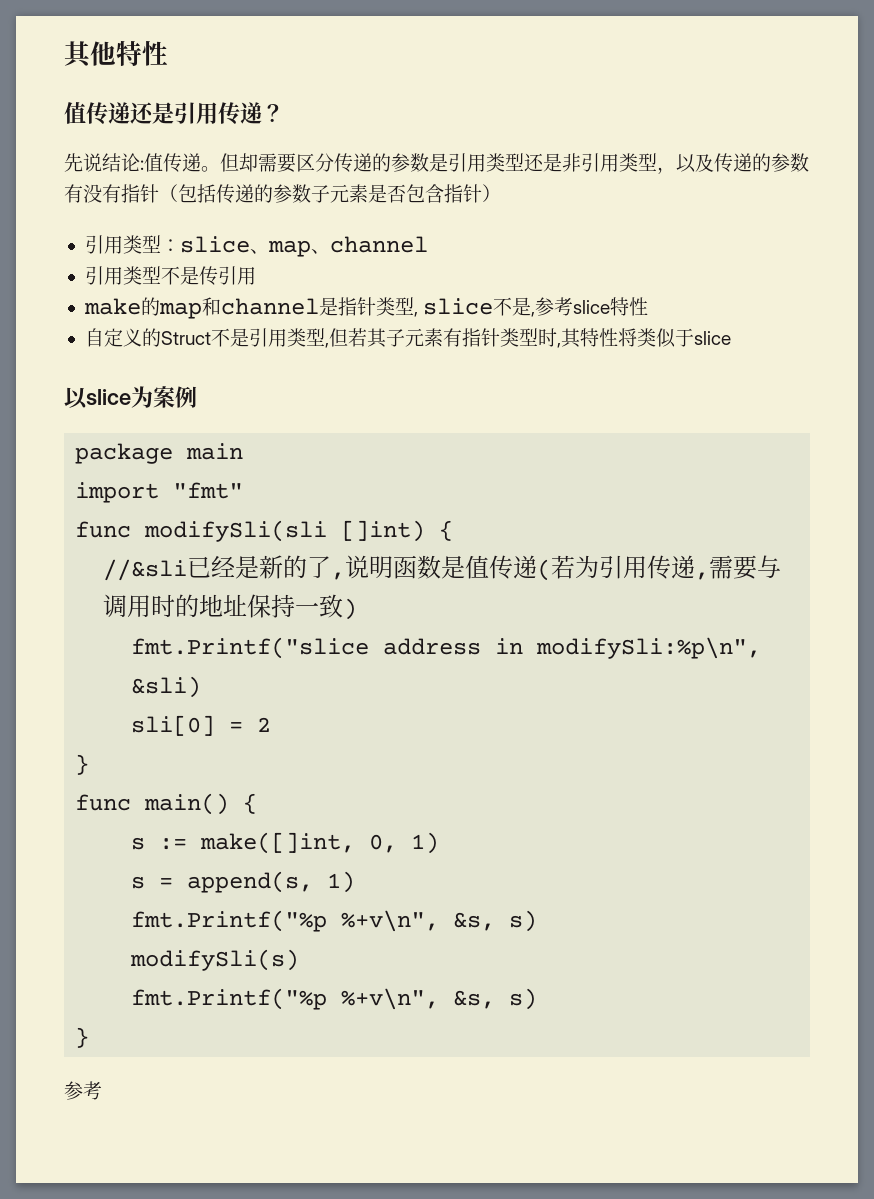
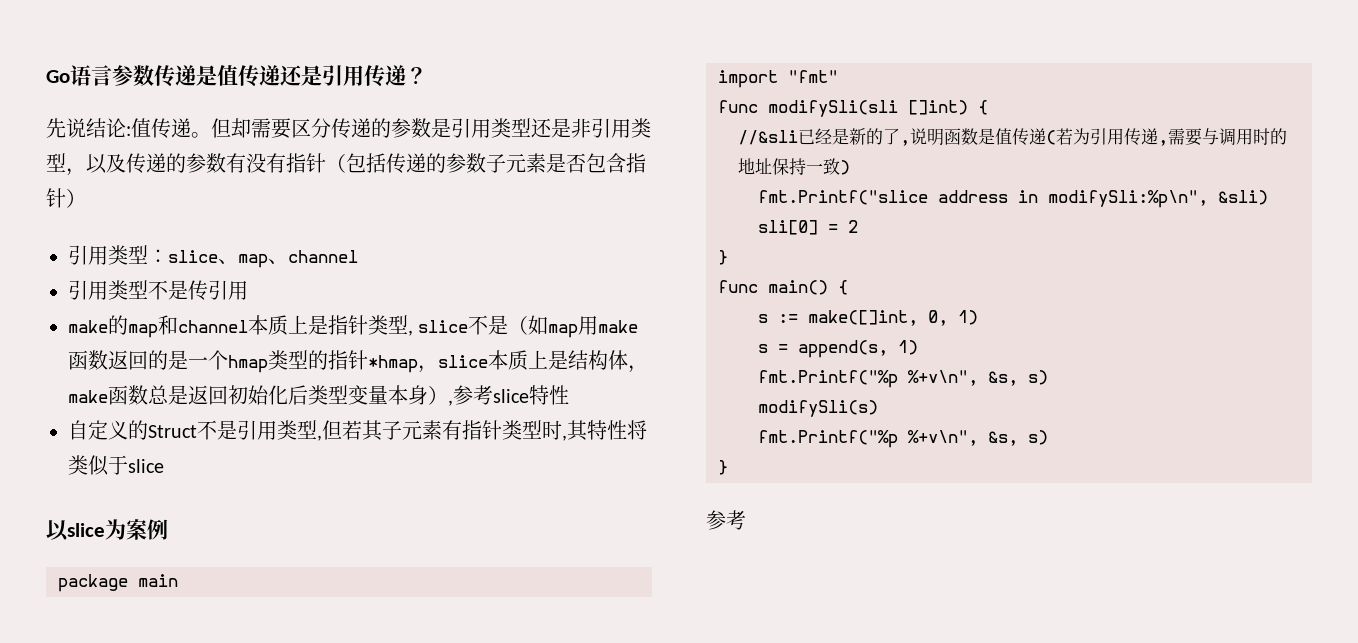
- 其他特性
- 值传递还是引用传递？
+ Go语言参数传递是值传递还是引用传递？
- make的map和channel是指针类型, slice不是,参考slice特性
+ make的map和channel本质上是指针类型, slice不是（如map用make函数返回的是一个hmap类型的指针*hmap，slice本质上是结构体，make函数总是返回初始化后类型变量本身）,参考slice特性

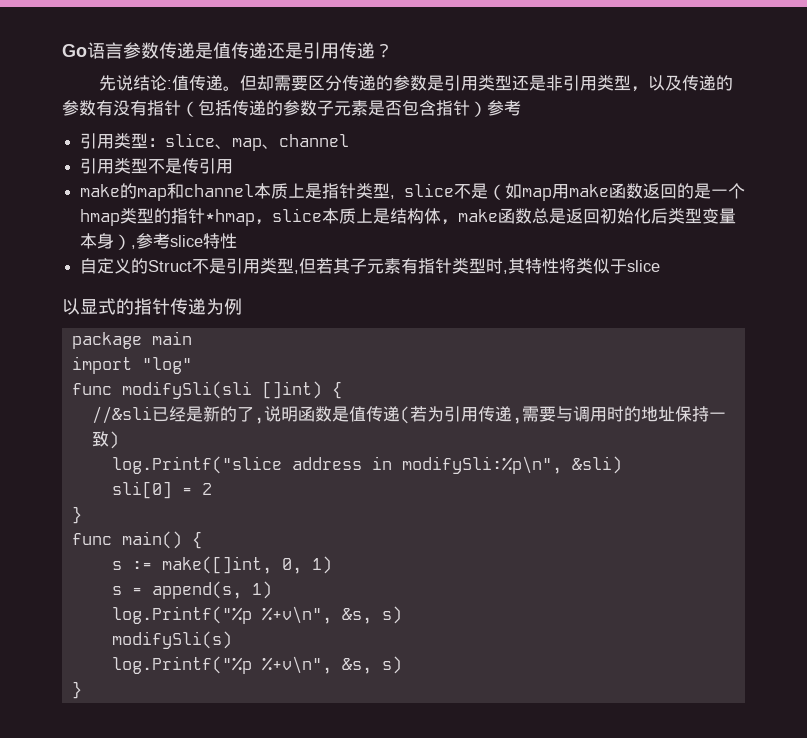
- 但却需要区分传递的参数是引用类型还是非引用类型，以及传递的参数有没有指针（包括传递的参数子元素是否包含指针）
+ 但却需要区分传递的参数是引用类型还是非引用类型，以及传递的参数有没有指针（包括传递的参数子元素是否包含指针）参考
- 以slice为案例
+ 以显式的指针传递为例
- import "fmt"
+ import "log"
- fmt.Printf("slice address in modifySli:%p\n", &sli)
+ log.Printf("slice address in modifySli:%p\n", &sli)
  s = append(s, 1)
- fmt.Printf("%p %+v\n", &s, s)
+ log.Printf("%p %+v\n", &s, s)
  modifySli(s)
- fmt.Printf("%p %+v\n", &s, s)
+ log.Printf("%p %+v\n", &s, s)
  }
- 参考

